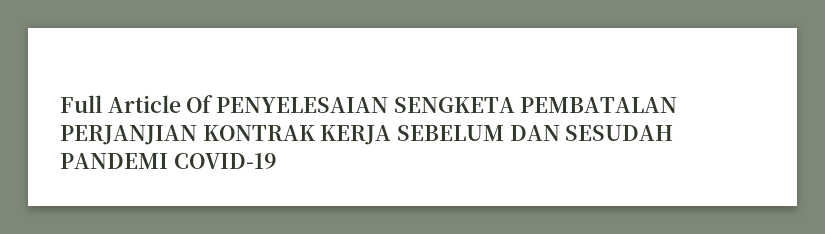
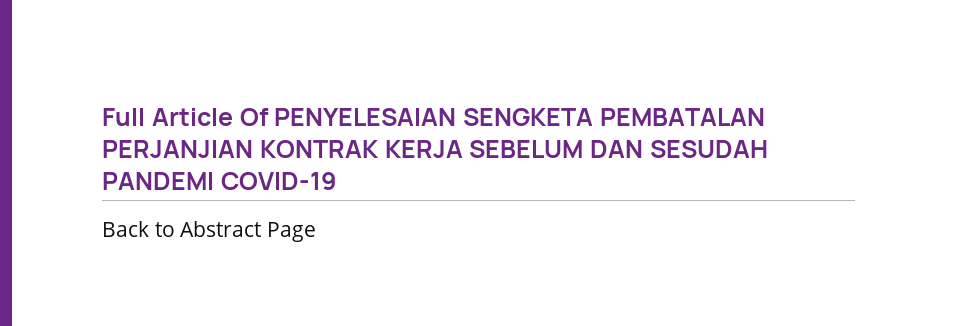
+ Back to Abstract Page

